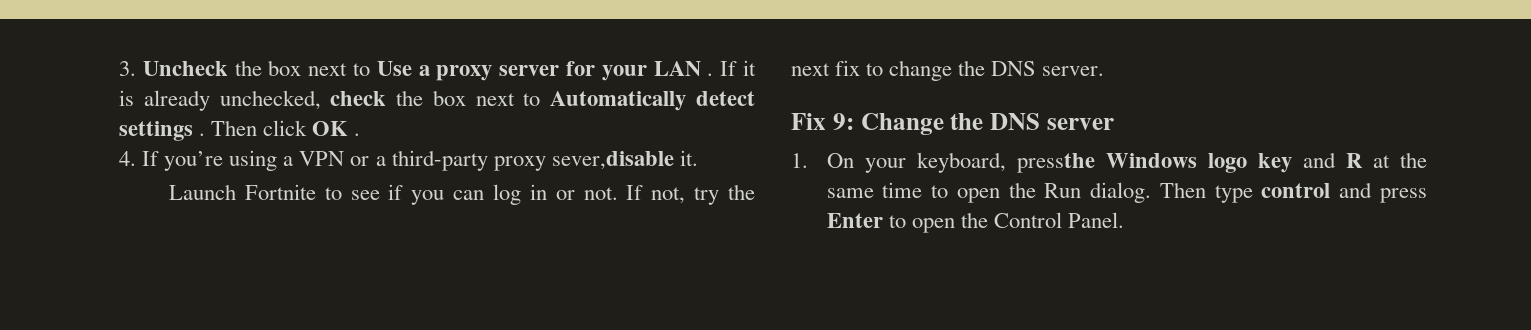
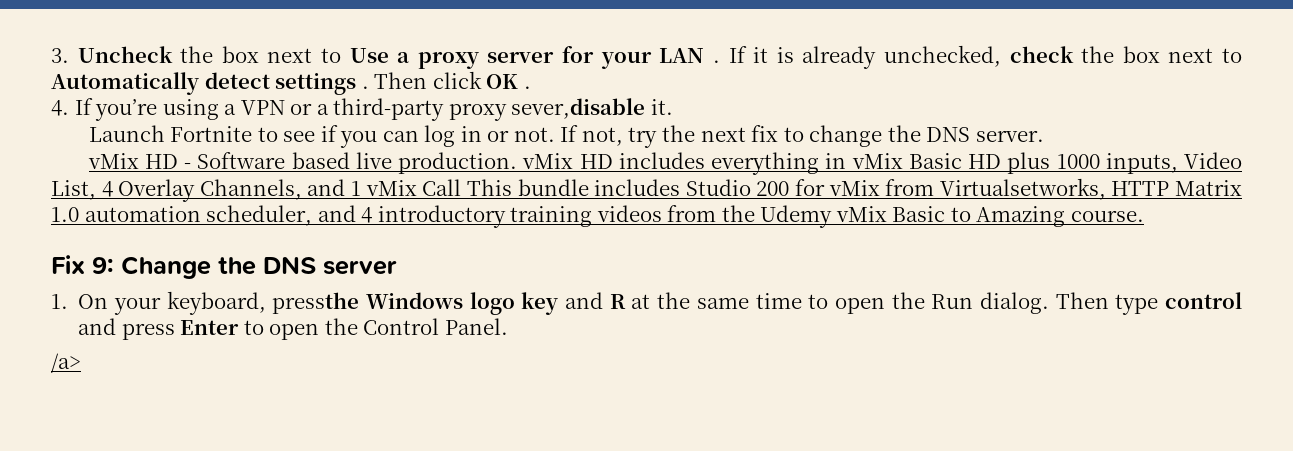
+ vMix HD - Software based live production. vMix HD includes everything in vMix Basic HD plus 1000 inputs, Video List, 4 Overlay Channels, and 1 vMix Call This bundle includes Studio 200 for vMix from Virtualsetworks, HTTP Matrix 1.0 automation scheduler, and 4 introductory training videos from the Udemy vMix Basic to Amazing course.
+ /a>

